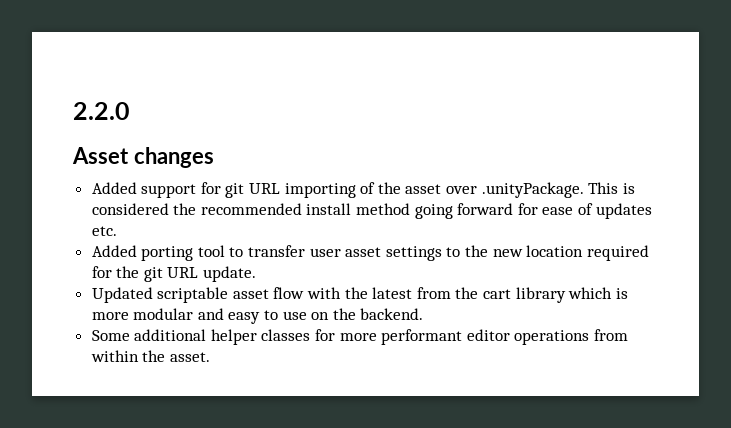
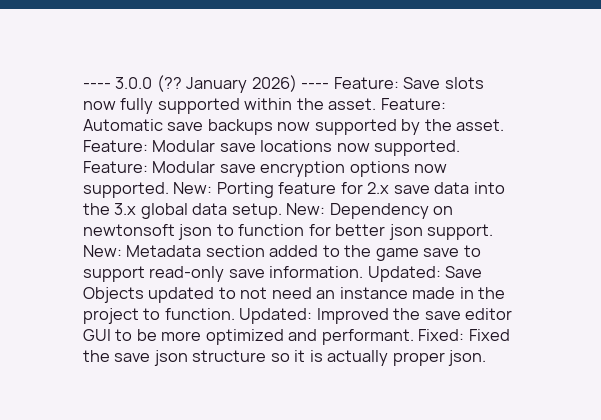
- 2.2.0
- Asset changes
- Added support for git URL importing of the asset over .unityPackage. This is considered the recommended install method going forward for ease of updates etc.
- Added porting tool to transfer user asset settings to the new location required for the git URL update.
- Updated scriptable asset flow with the latest from the cart library which is more modular and easy to use on the backend.
- Some additional helper classes for more performant editor operations from within the asset.
+ ---- 3.0.0 (?? January 2026) ---- Feature: Save slots now fully supported within the asset. Feature: Automatic save backups now supported by the asset. Feature: Modular save locations now supported. Feature: Modular save encryption options now supported. New: Porting feature for 2.x save data into the 3.x global data setup. New: Dependency on newtonsoft json to function for better json support. New: Metadata section added to the game save to support read-only save information. Updated: Save Objects updated to not need an instance made in the project to function. Updated: Improved the save editor GUI to be more optimized and performant. Fixed: Fixed the save json structure so it is actually proper json.

